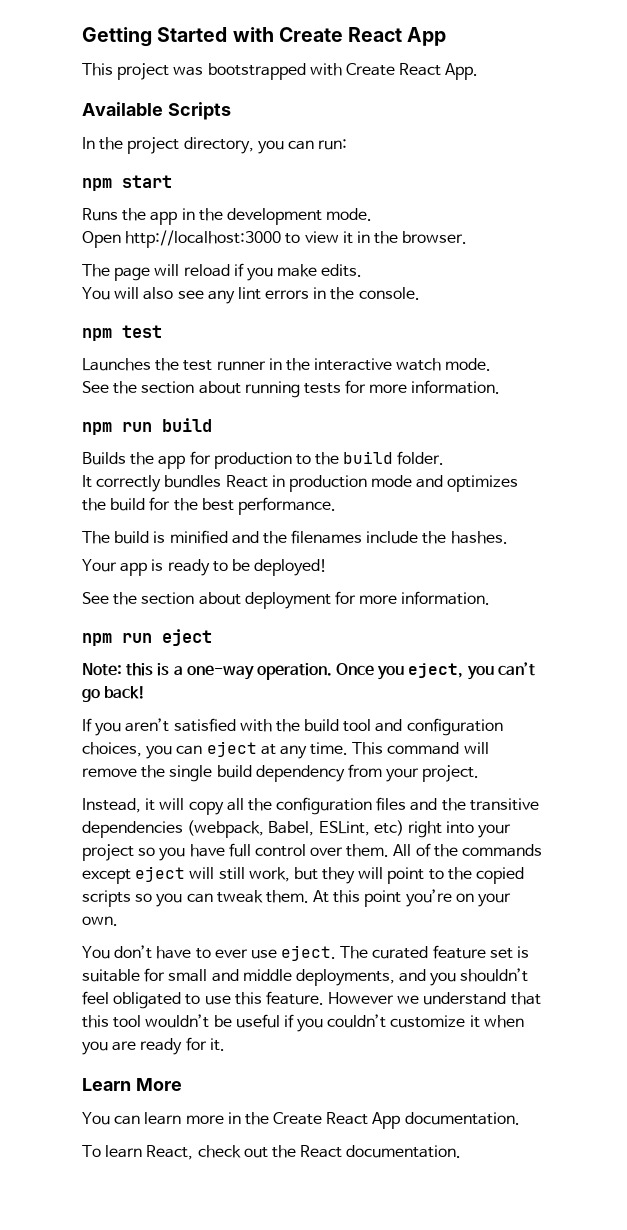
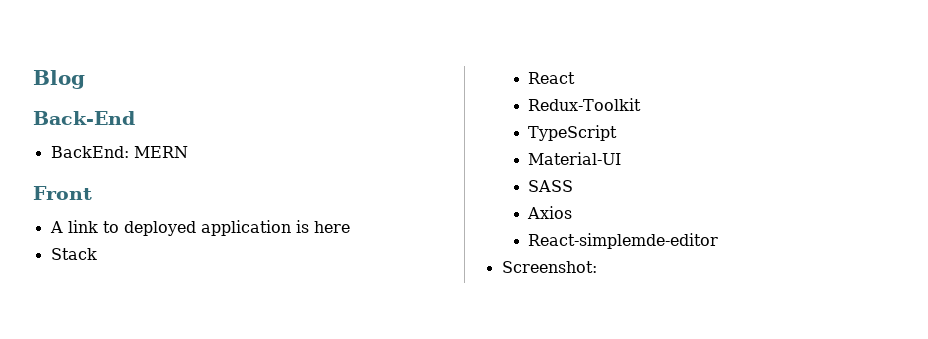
- Getting Started with Create React App
- This project was bootstrapped with Create React App.
- Available Scripts
- In the project directory, you can run:
- npm start
- Runs the app in the development mode.
- Open http://localhost:3000 to view it in the browser.
- The page will reload if you make edits.
- You will also see any lint errors in the console.
- npm test
- Launches the test runner in the interactive watch mode.
- See the section about running tests for more information.
- npm run build
- Builds the app for production to the build folder.
- It correctly bundles React in production mode and optimizes the build for the best performance.
- The build is minified and the filenames include the hashes.
- Your app is ready to be deployed!
- See the section about deployment for more information.
- npm run eject
- Note: this is a one-way operation. Once you eject, you can’t go back!
- If you aren’t satisfied with the build tool and configuration choices, you can eject at any time. This command will remove the single build dependency from your project.
- Instead, it will copy all the configuration files and the transitive dependencies (webpack, Babel, ESLint, etc) right into your project so you have full control over them. All of the commands except eject will still work, but they will point to the copied scripts so you can tweak them. At this point you’re on your own.
- You don’t have to ever use eject. The curated feature set is suitable for small and middle deployments, and you shouldn’t feel obligated to use this feature. However we understand that this tool wouldn’t be useful if you couldn’t customize it when you are ready for it.
- Learn More
- You can learn more in the Create React App documentation.
- To learn React, check out the React documentation.
+ Blog
+ Back-End
+ BackEnd: MERN
+ Front
+ A link to deployed application is here
+ Stack
+ React
+ Redux-Toolkit
+ TypeScript
+ Material-UI
+ SASS
+ Axios
+ React-simplemde-editor
+ Screenshot:

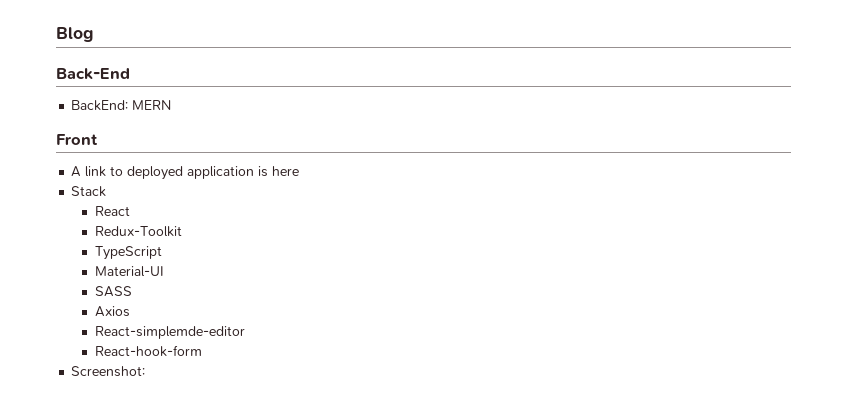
+ React-hook-form

